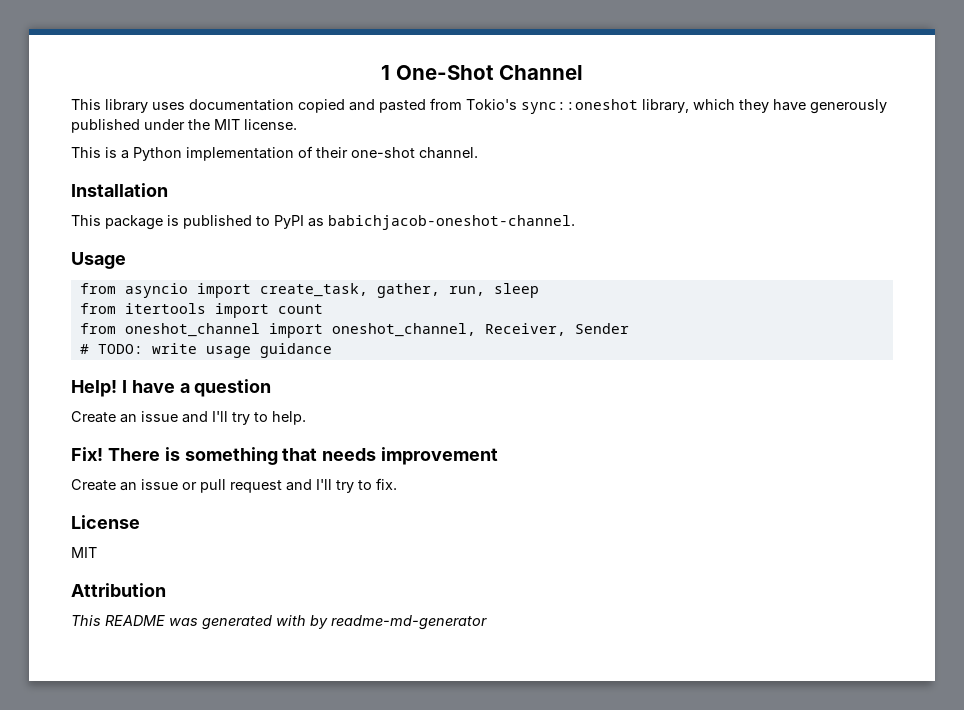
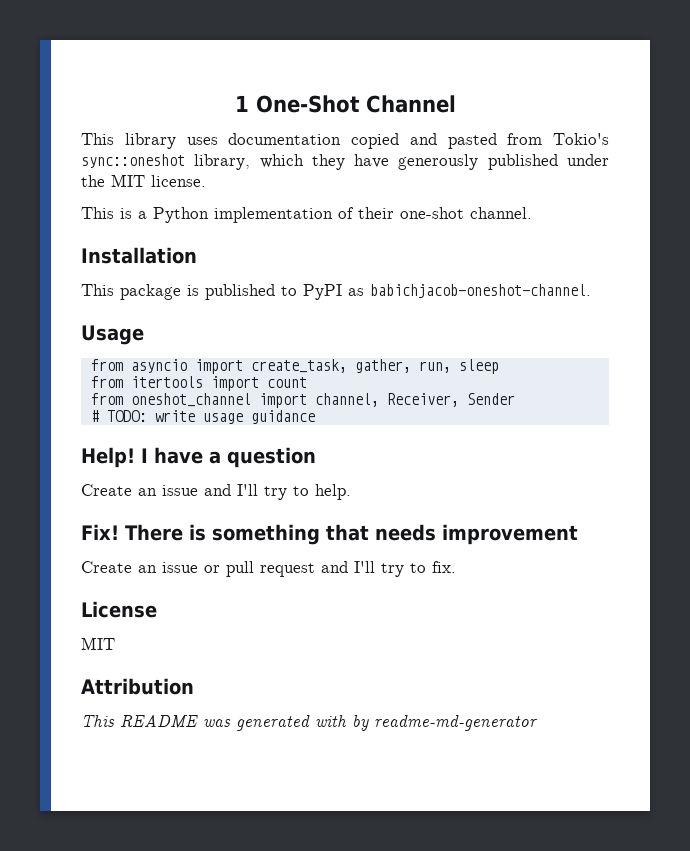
- from oneshot_channel import oneshot_channel, Receiver, Sender
+ from oneshot_channel import channel, Receiver, Sender

